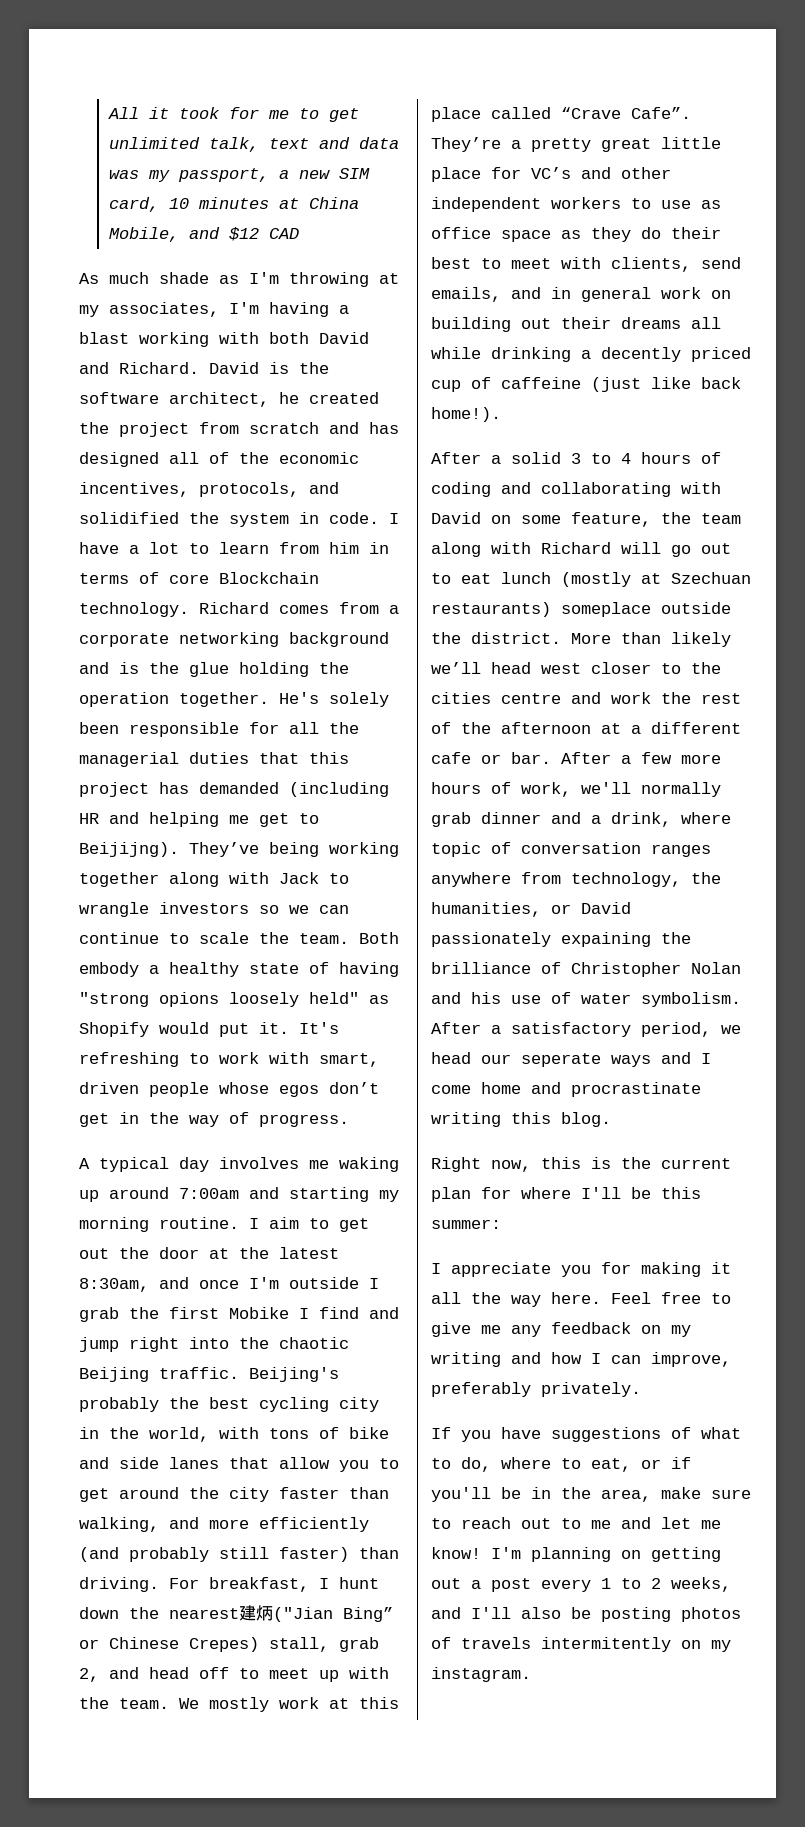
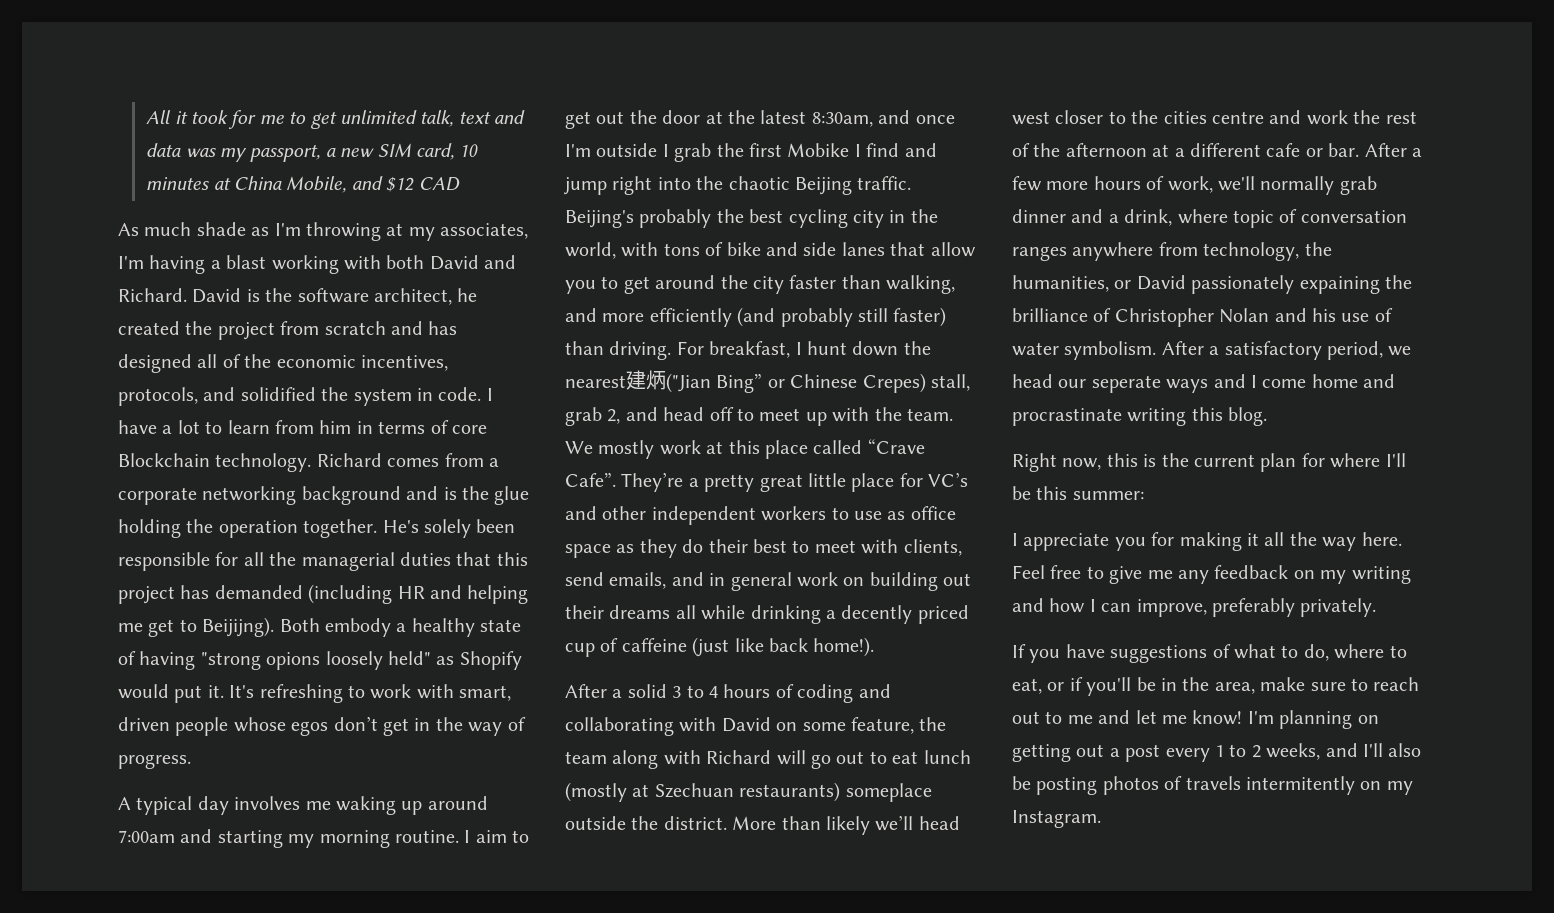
- They’ve being working together along with Jack to wrangle investors so we can continue to scale the team.
- I'm planning on getting out a post every 1 to 2 weeks, and I'll also be posting photos of travels intermitently on my instagram.
+ I'm planning on getting out a post every 1 to 2 weeks, and I'll also be posting photos of travels intermitently on my Instagram.

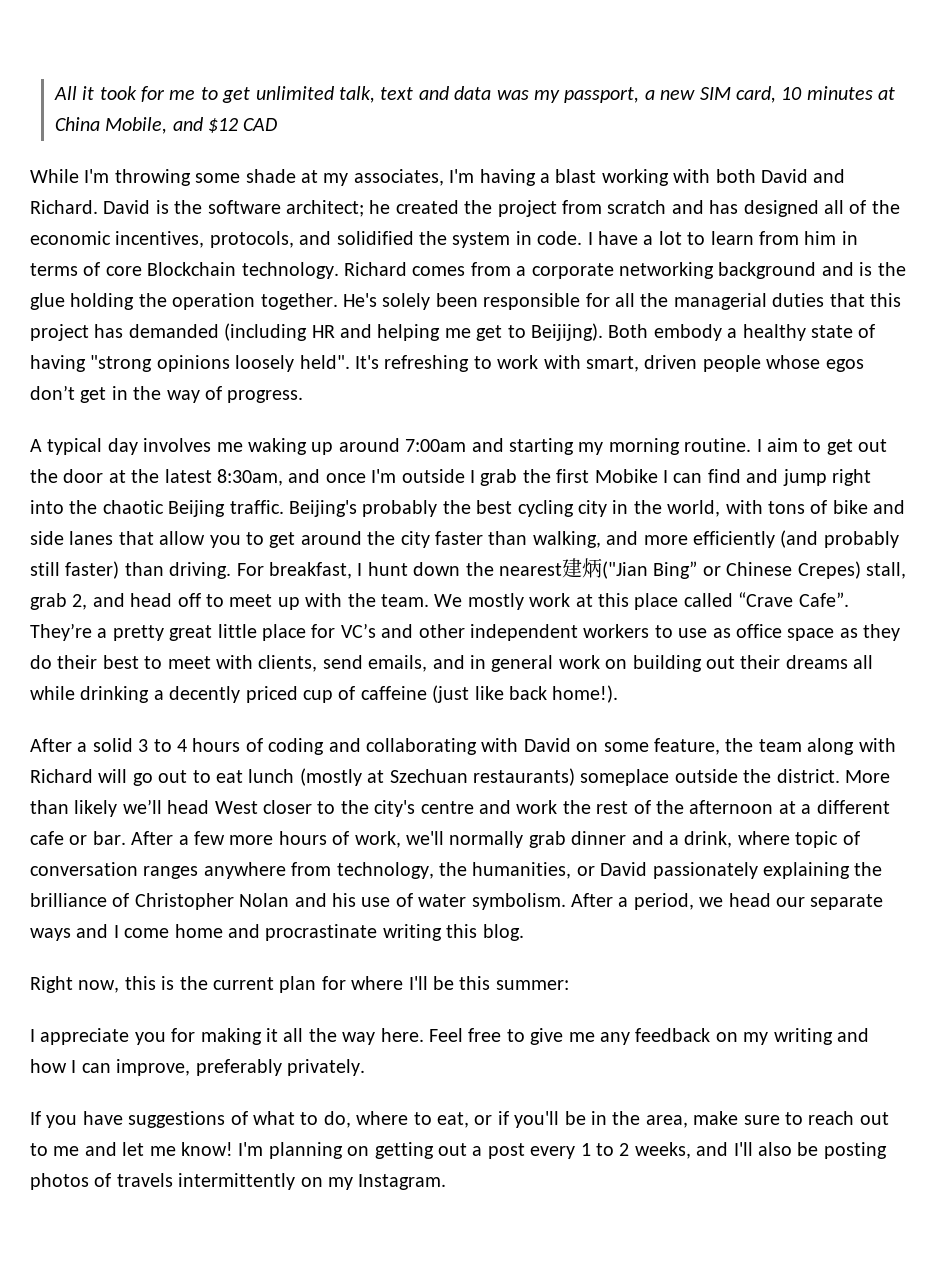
- As much shade as I'm throwing at my associates, I'm having a blast working with both David and Richard.
+ While I'm throwing some shade at my associates, I'm having a blast working with both David and Richard.
- David is the software architect, he created the project from scratch and has designed all of the economic incentives, protocols, and solidified the system in code.
+ David is the software architect; he created the project from scratch and has designed all of the economic incentives, protocols, and solidified the system in code.
- Both embody a healthy state of having "strong opions loosely held" as Shopify would put it.
+ Both embody a healthy state of having "strong opinions loosely held".
- I aim to get out the door at the latest 8:30am, and once I'm outside I grab the first Mobike I find and jump right into the chaotic Beijing traffic.
+ I aim to get out the door at the latest 8:30am, and once I'm outside I grab the first Mobike I can find and jump right into the chaotic Beijing traffic.
- More than likely we’ll head west closer to the cities centre and work the rest of the afternoon at a different cafe or bar.
+ More than likely we’ll head West closer to the city's centre and work the rest of the afternoon at a different cafe or bar.
- After a few more hours of work, we'll normally grab dinner and a drink, where topic of conversation ranges anywhere from technology, the humanities, or David passionately expaining the brilliance of Christopher Nolan and his use of water symbolism.
+ After a few more hours of work, we'll normally grab dinner and a drink, where topic of conversation ranges anywhere from technology, the humanities, or David passionately explaining the brilliance of Christopher Nolan and his use of water symbolism.
- After a satisfactory period, we head our seperate ways and I come home and procrastinate writing this blog.
+ After a period, we head our separate ways and I come home and procrastinate writing this blog.
- I'm planning on getting out a post every 1 to 2 weeks, and I'll also be posting photos of travels intermitently on my Instagram.
+ I'm planning on getting out a post every 1 to 2 weeks, and I'll also be posting photos of travels intermittently on my Instagram.

